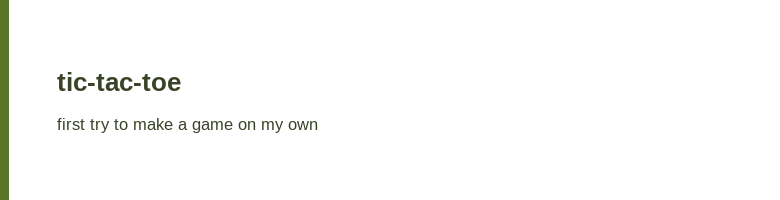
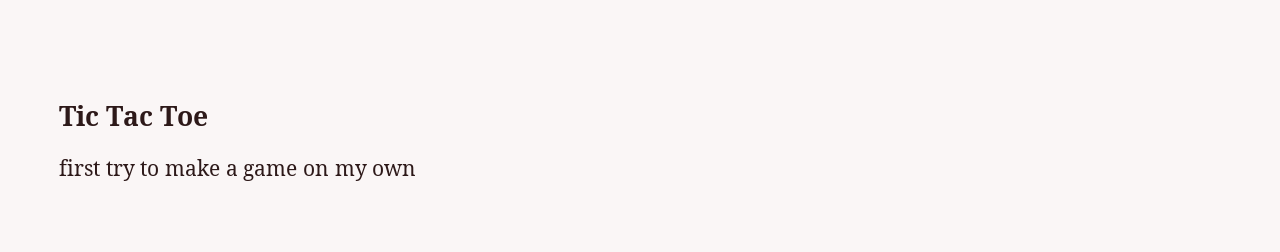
- tic-tac-toe
+ Tic Tac Toe

